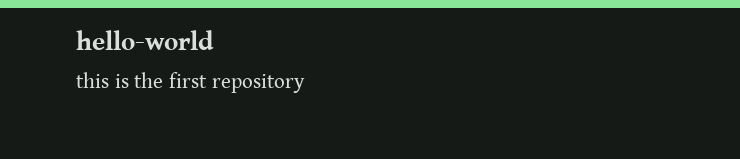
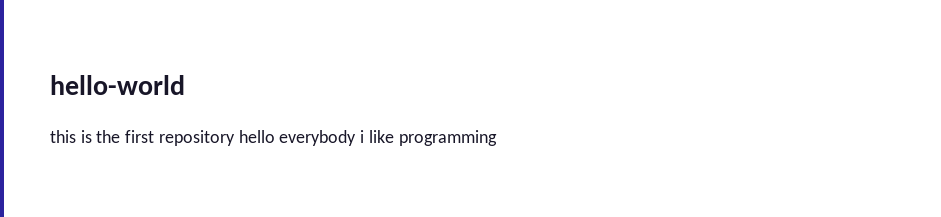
- this is the first repository
+ this is the first repository hello everybody i like programming

